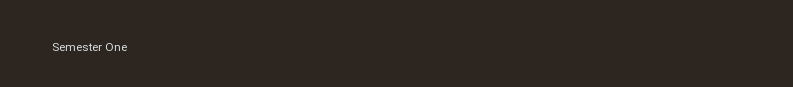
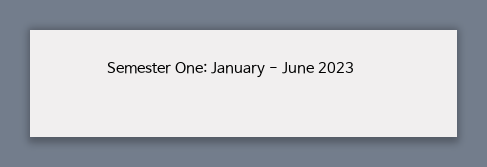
- Semester One
+ Semester One: January - June 2023

